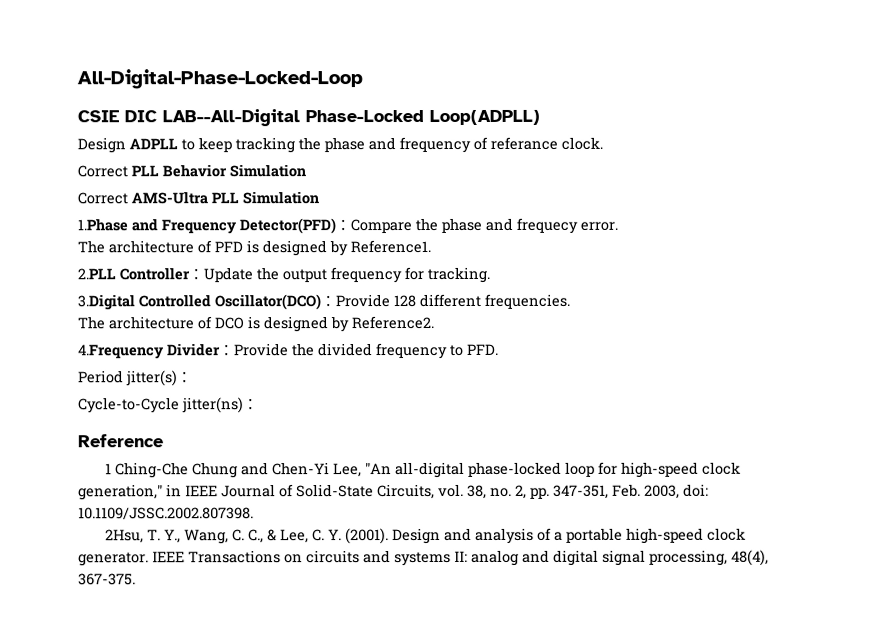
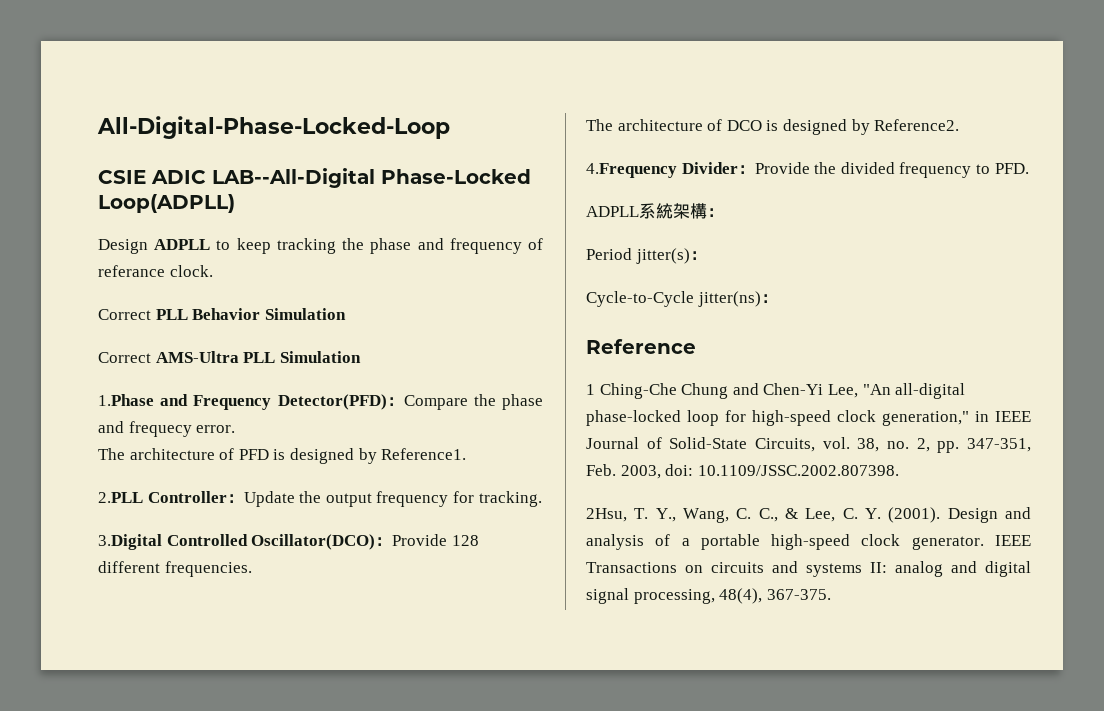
- CSIE DIC LAB--All-Digital Phase-Locked Loop(ADPLL)
+ CSIE ADIC LAB--All-Digital Phase-Locked Loop(ADPLL)
+ ADPLL系統架構：

